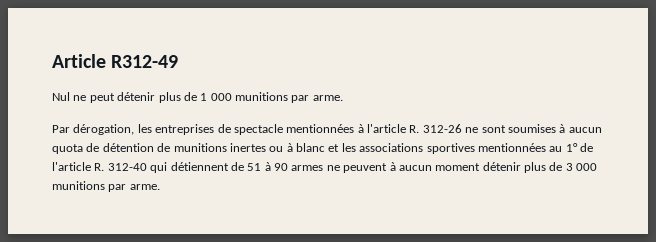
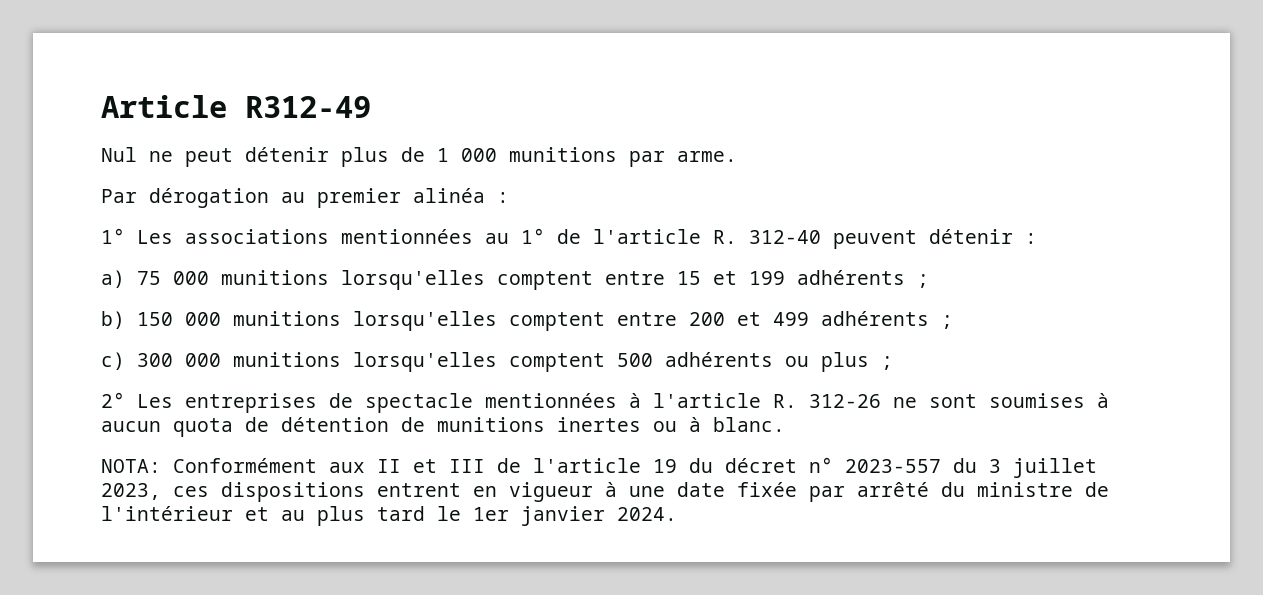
- Par dérogation, les entreprises de spectacle mentionnées à l'article R. 312-26 ne sont soumises à aucun quota de détention de munitions inertes ou à blanc et les associations sportives mentionnées au 1° de l'article R. 312-40 qui détiennent de 51 à 90 armes ne peuvent à aucun moment détenir plus de 3 000 munitions par arme.
+ Par dérogation au premier alinéa :
+ 1° Les associations mentionnées au 1° de l'article R. 312-40 peuvent détenir :
+ a) 75 000 munitions lorsqu'elles comptent entre 15 et 199 adhérents ;
+ b) 150 000 munitions lorsqu'elles comptent entre 200 et 499 adhérents ;
+ c) 300 000 munitions lorsqu'elles comptent 500 adhérents ou plus ;
+ 2° Les entreprises de spectacle mentionnées à l'article R. 312-26 ne sont soumises à aucun quota de détention de munitions inertes ou à blanc.
+ NOTA: Conformément aux II et III de l'article 19 du décret n° 2023-557 du 3 juillet 2023, ces dispositions entrent en vigueur à une date fixée par arrêté du ministre de l'intérieur et au plus tard le 1er janvier 2024.

